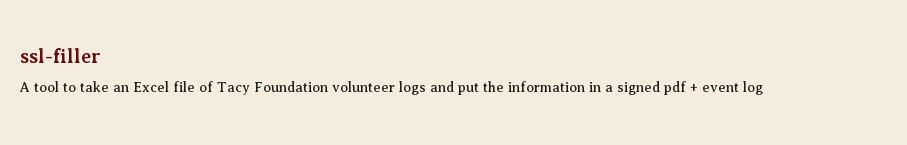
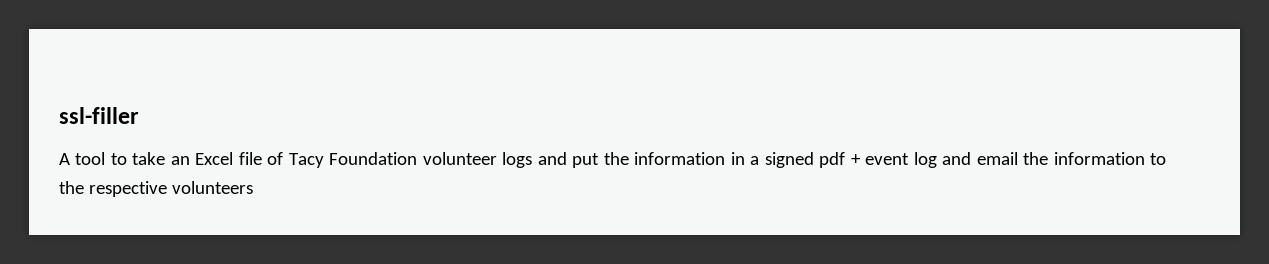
- A tool to take an Excel file of Tacy Foundation volunteer logs and put the information in a signed pdf + event log
+ A tool to take an Excel file of Tacy Foundation volunteer logs and put the information in a signed pdf + event log and email the information to the respective volunteers

